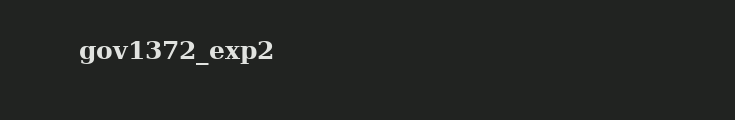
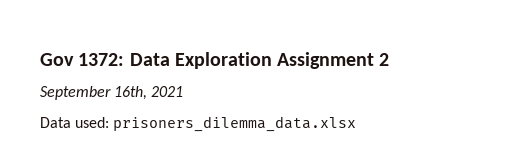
- gov1372_exp2
+ Gov 1372: Data Exploration Assignment 2
+ September 16th, 2021
+ Data used: prisoners_dilemma_data.xlsx

